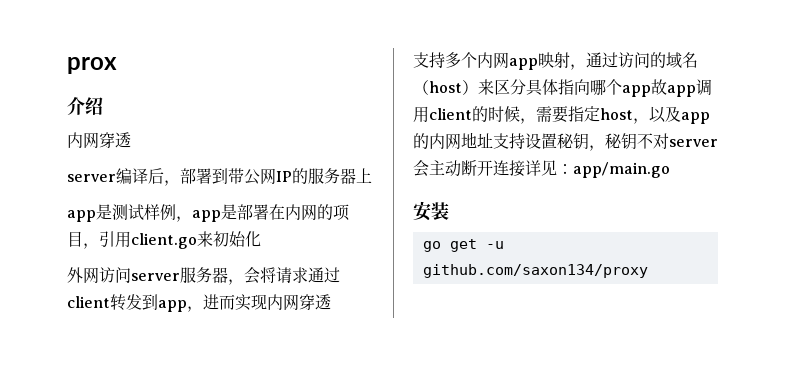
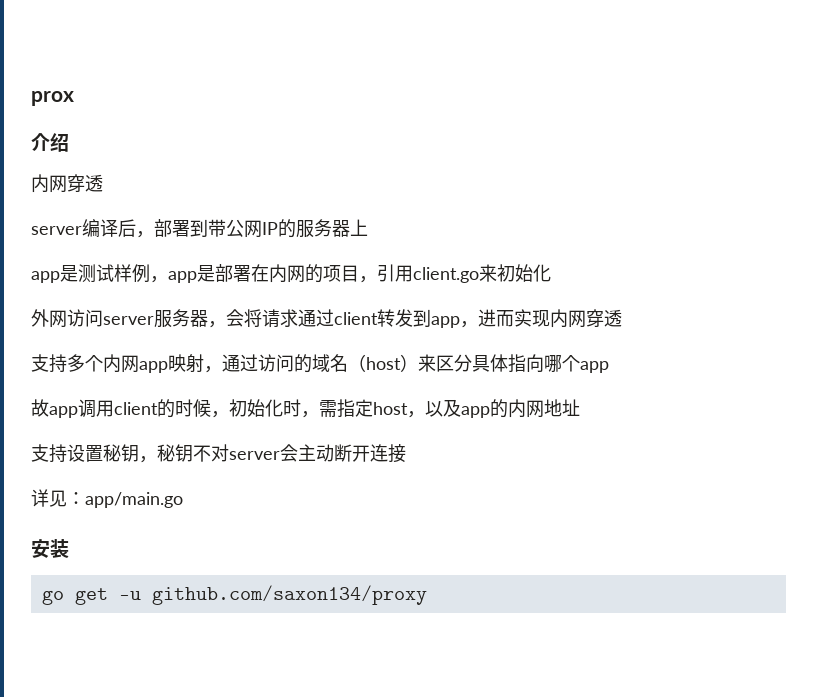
- 支持多个内网app映射，通过访问的域名（host）来区分具体指向哪个app故app调用client的时候，需要指定host，以及app的内网地址支持设置秘钥，秘钥不对server会主动断开连接详见：app/main.go
+ 支持多个内网app映射，通过访问的域名（host）来区分具体指向哪个app
+ 故app调用client的时候，初始化时，需指定host，以及app的内网地址
+ 支持设置秘钥，秘钥不对server会主动断开连接
+ 详见：app/main.go

